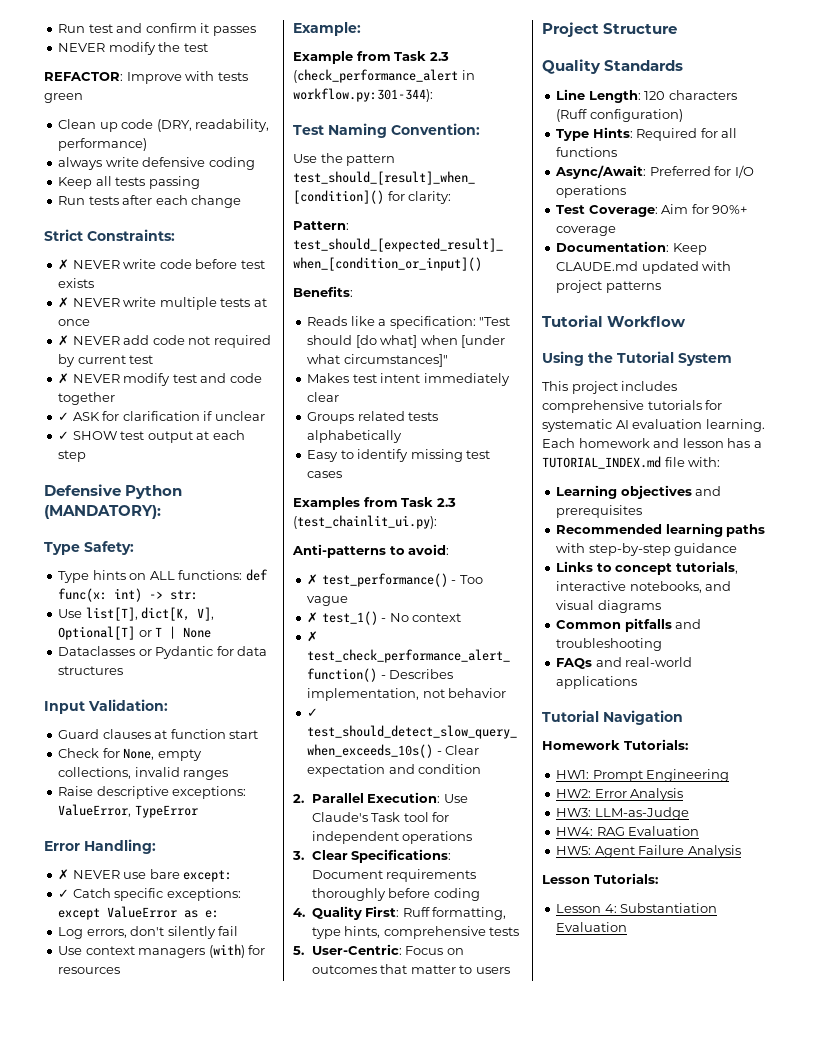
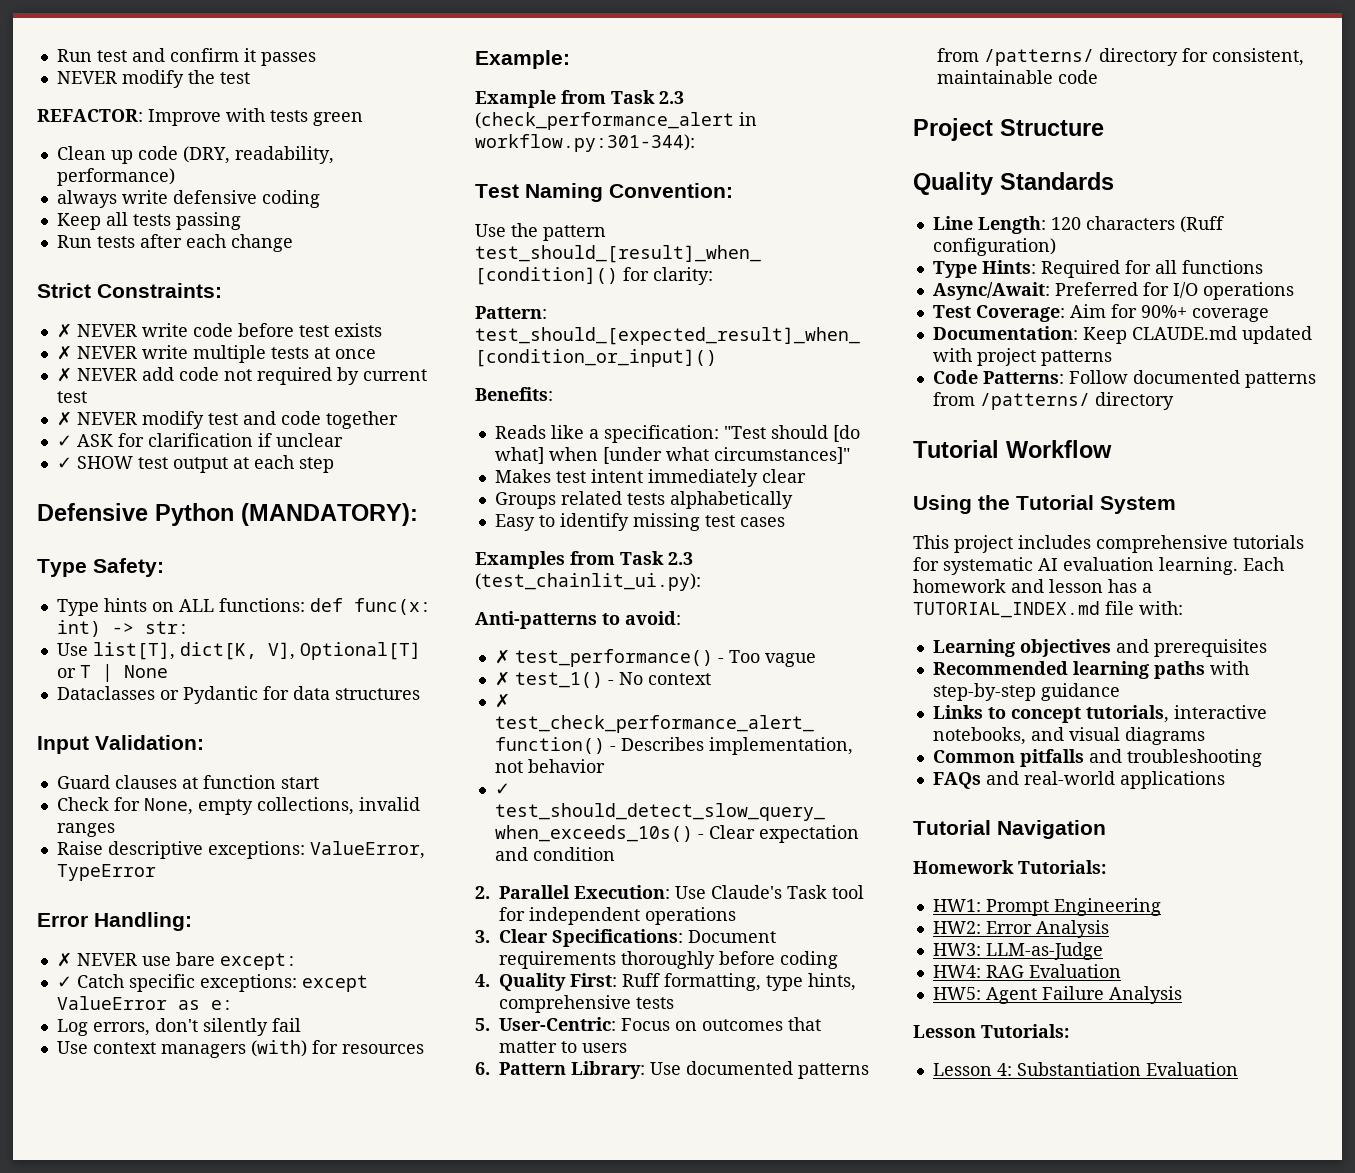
+ 6. Pattern Library: Use documented patterns from /patterns/ directory for consistent, maintainable code
+ Code Patterns: Follow documented patterns from /patterns/ directory

